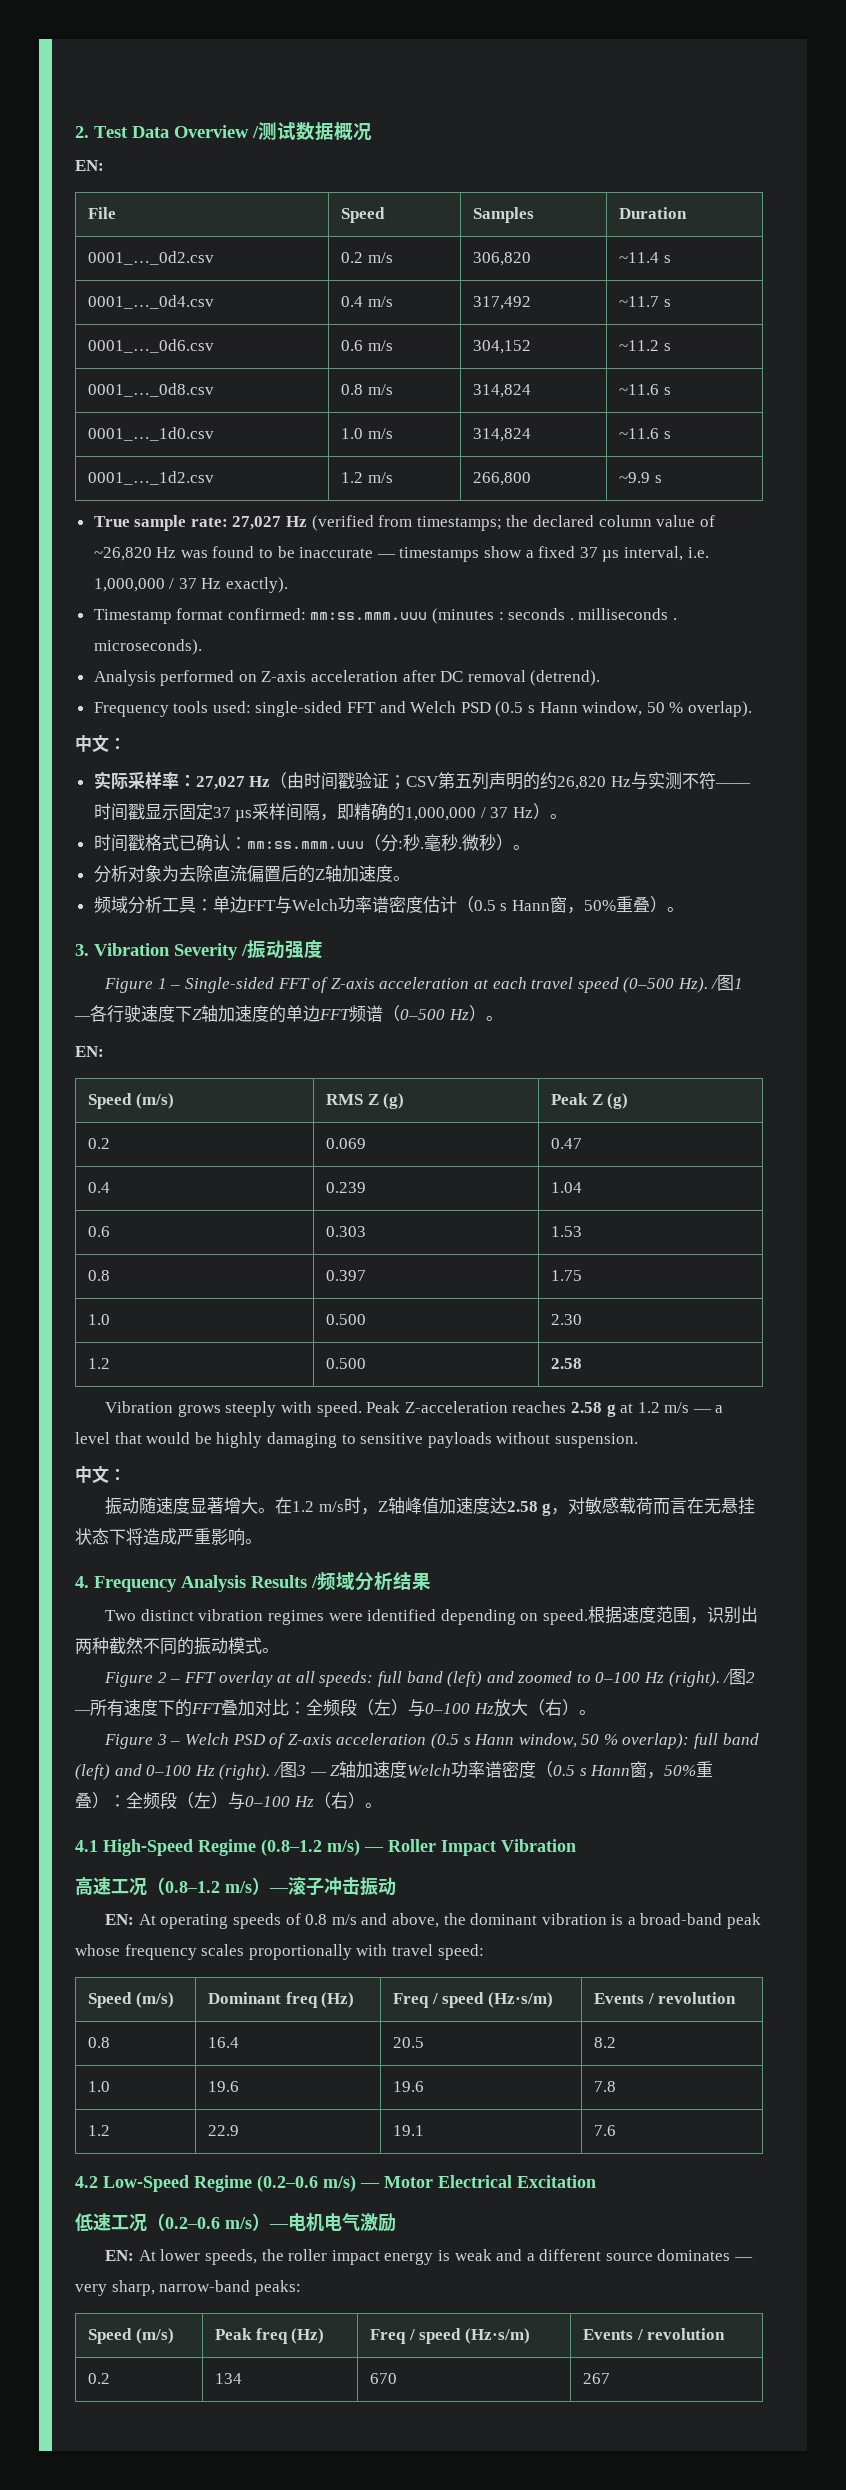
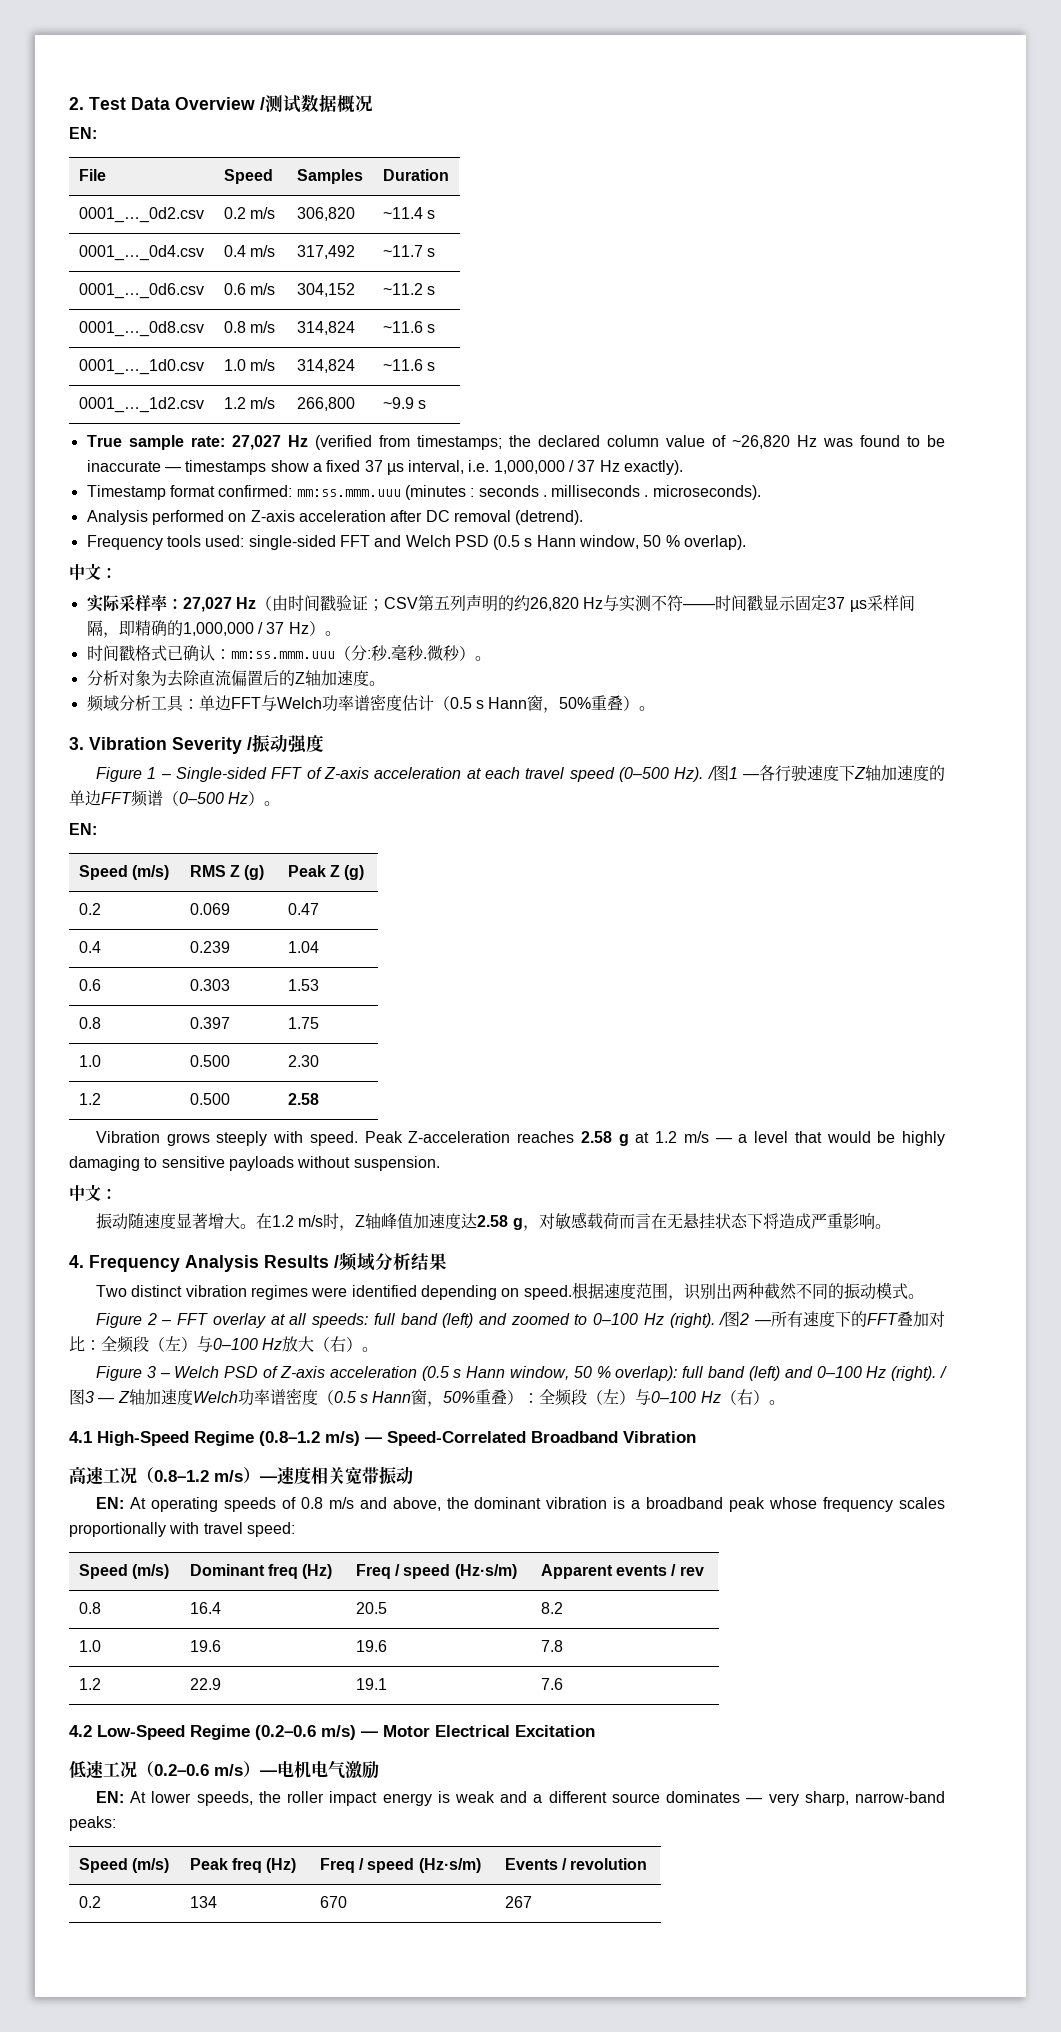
- 4.1 High-Speed Regime (0.8–1.2 m/s) — Roller Impact Vibration
+ 4.1 High-Speed Regime (0.8–1.2 m/s) — Speed-Correlated Broadband Vibration
- 高速工况（0.8–1.2 m/s）—滚子冲击振动
+ 高速工况（0.8–1.2 m/s）—速度相关宽带振动
- EN: At operating speeds of 0.8 m/s and above, the dominant vibration is a broad-band peak whose frequency scales proportionally with travel speed:
+ EN: At operating speeds of 0.8 m/s and above, the dominant vibration is a broadband peak whose frequency scales proportionally with travel speed:
- Speed (m/s) | Dominant freq (Hz) | Freq / speed (Hz·s/m) | Events / revolution
+ Speed (m/s) | Dominant freq (Hz) | Freq / speed (Hz·s/m) | Apparent events / rev

